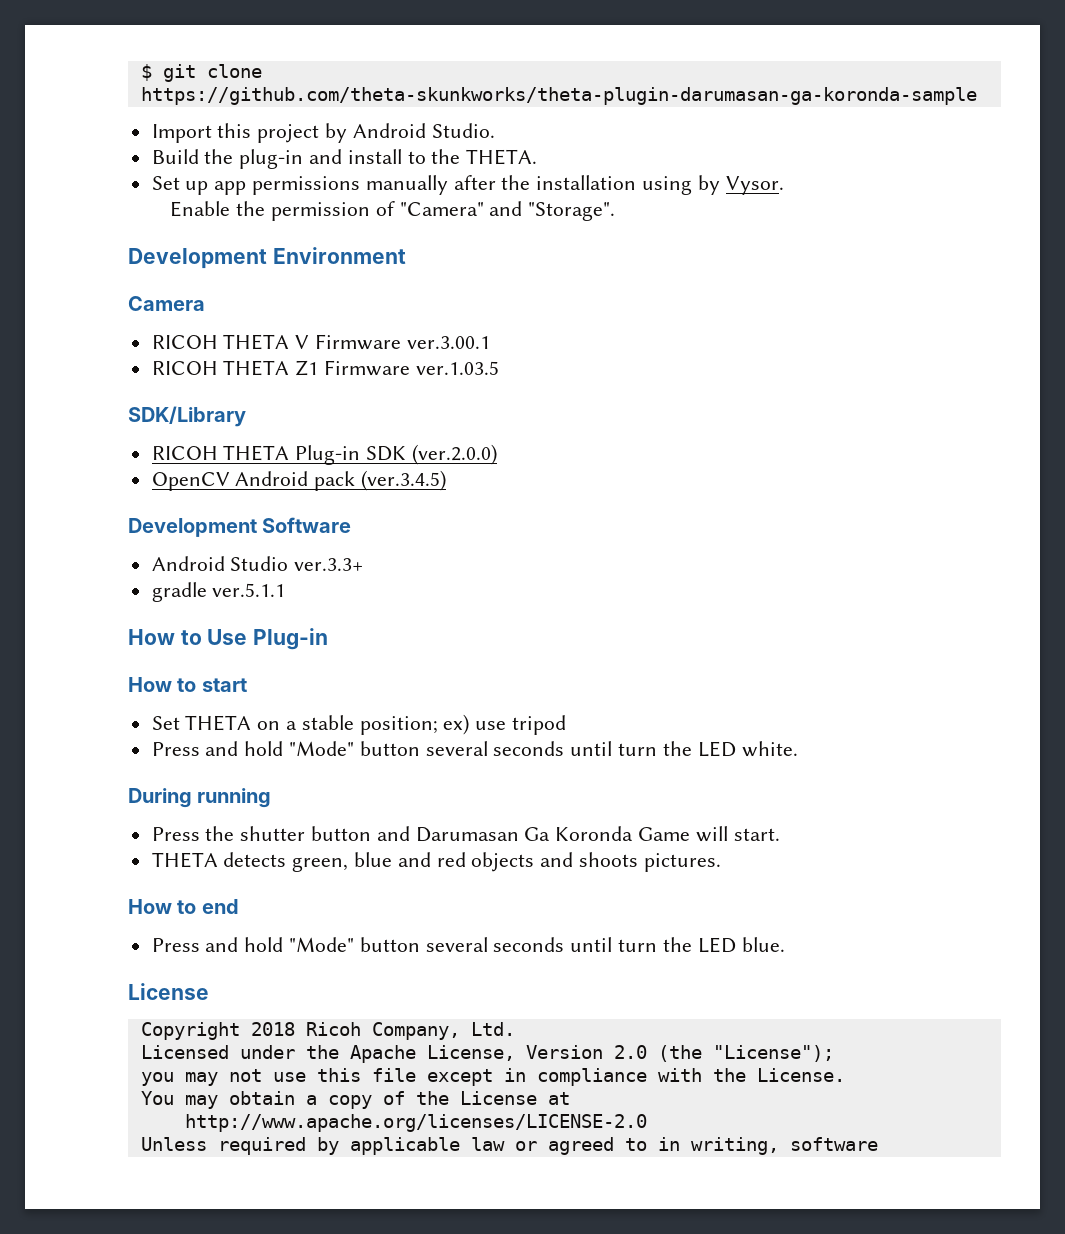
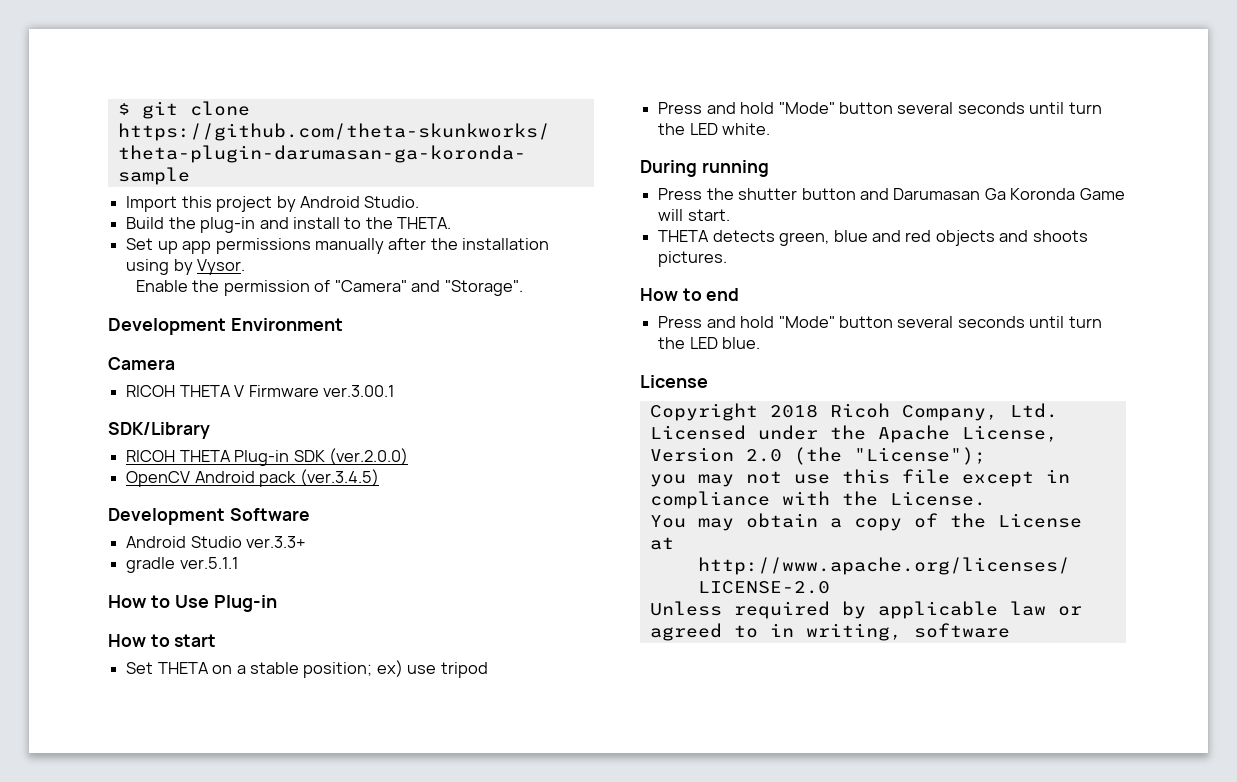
- RICOH THETA Z1 Firmware ver.1.03.5

